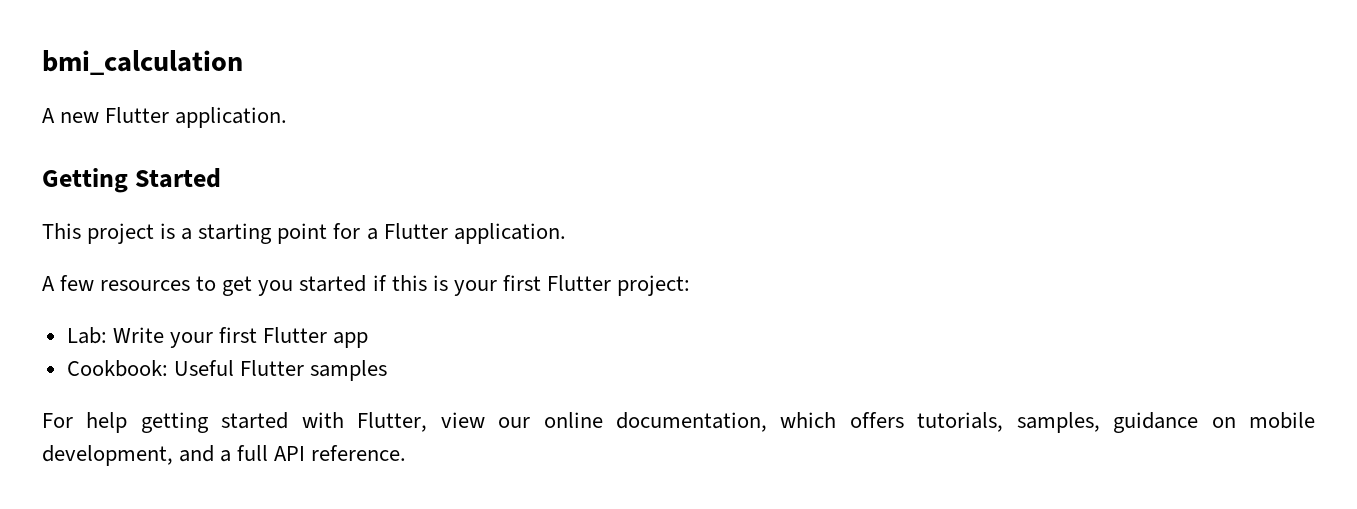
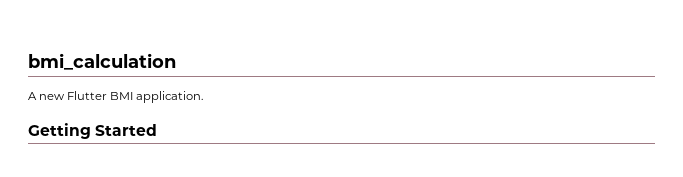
- A new Flutter application.
+ A new Flutter BMI application.
- This project is a starting point for a Flutter application.
- A few resources to get you started if this is your first Flutter project:
- Lab: Write your first Flutter app
- Cookbook: Useful Flutter samples
- For help getting started with Flutter, view our online documentation, which offers tutorials, samples, guidance on mobile development, and a full API reference.

